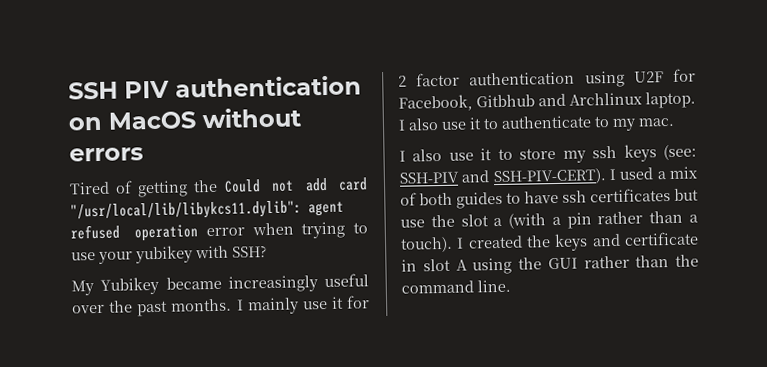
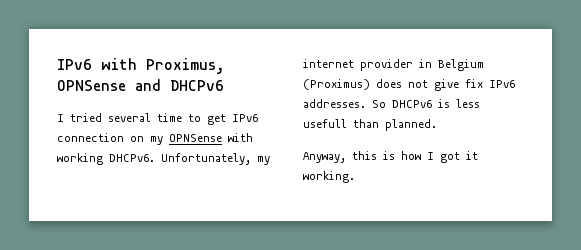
- SSH PIV authentication on MacOS without errors
- Tired of getting the Could not add card "/usr/local/lib/libykcs11.dylib": agent refused operation error when trying to use your yubikey with SSH?
- My Yubikey became increasingly useful over the past months. I mainly use it for 2 factor authentication using U2F for Facebook, Gitbhub and Archlinux laptop. I also use it to authenticate to my mac.
- I also use it to store my ssh keys (see: SSH-PIV and SSH-PIV-CERT). I used a mix of both guides to have ssh certificates but use the slot a (with a pin rather than a touch). I created the keys and certificate in slot A using the GUI rather than the command line.
+ IPv6 with Proximus, OPNSense and DHCPv6
+ I tried several time to get IPv6 connection on my OPNSense with working DHCPv6. Unfortunately, my internet provider in Belgium (Proximus) does not give fix IPv6 addresses. So DHCPv6 is less usefull than planned.
+ Anyway, this is how I got it working.

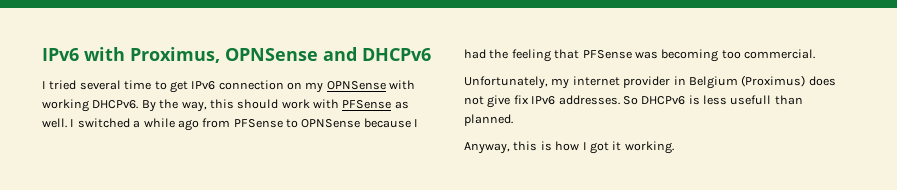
- I tried several time to get IPv6 connection on my OPNSense with working DHCPv6. Unfortunately, my internet provider in Belgium (Proximus) does not give fix IPv6 addresses.
+ I tried several time to get IPv6 connection on my OPNSense with working DHCPv6. By the way, this should work with PFSense as well. I switched a while ago from PFSense to OPNSense because I had the feeling that PFSense was becoming too commercial.
+ Unfortunately, my internet provider in Belgium (Proximus) does not give fix IPv6 addresses.

